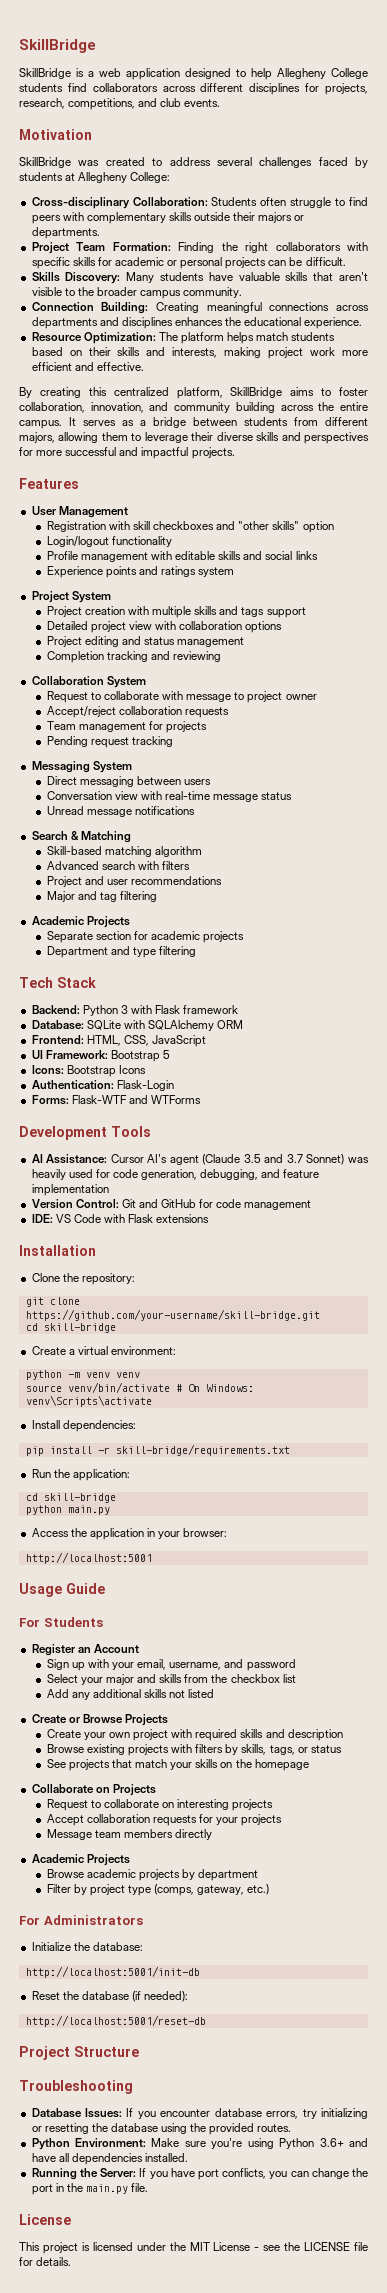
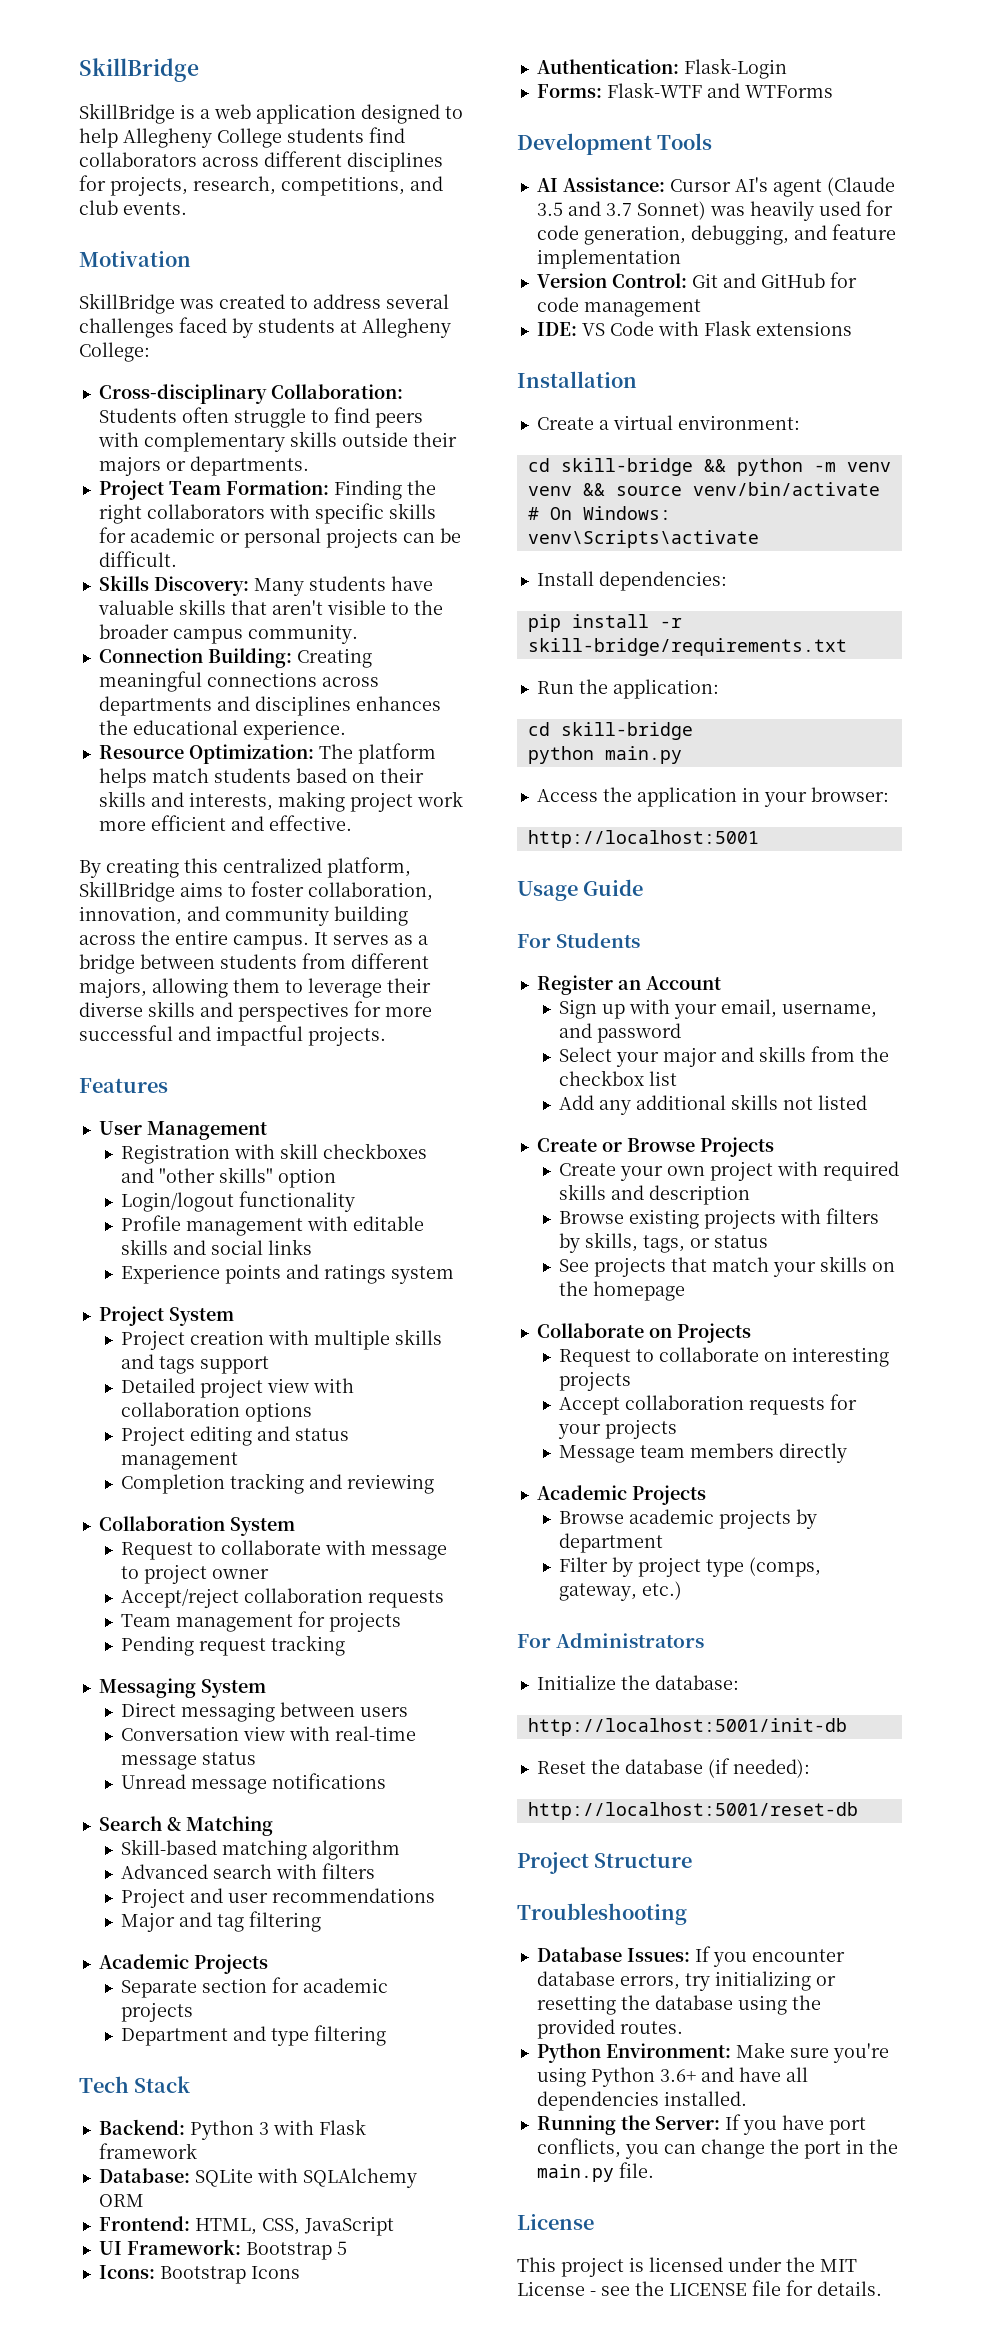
- Clone the repository:
- git clone https://github.com/your-username/skill-bridge.git
- cd skill-bridge
- python -m venv venv
- source venv/bin/activate # On Windows: venv\Scripts\activate
+ cd skill-bridge && python -m venv venv && source venv/bin/activate # On Windows: venv\Scripts\activate

